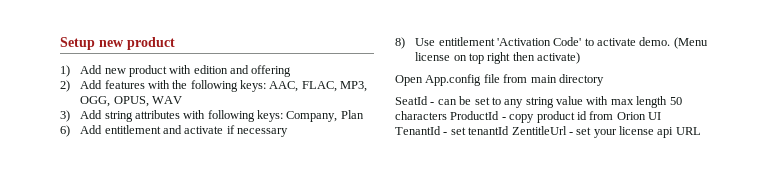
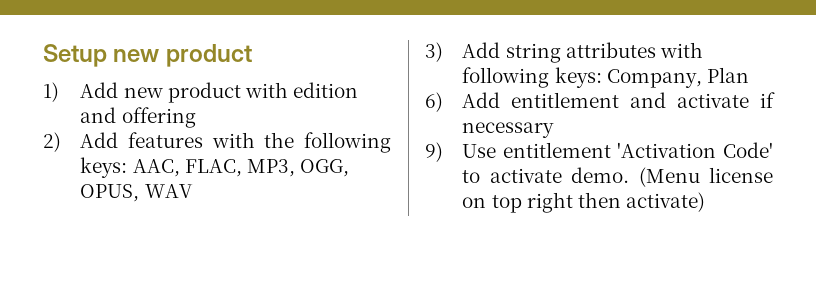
- 8) Use entitlement 'Activation Code' to activate demo.
+ 9) Use entitlement 'Activation Code' to activate demo.
- Open App.config file from main directory
- SeatId - can be set to any string value with max length 50 characters ProductId - copy product id from Orion UI TenantId - set tenantId ZentitleUrl - set your license api URL

